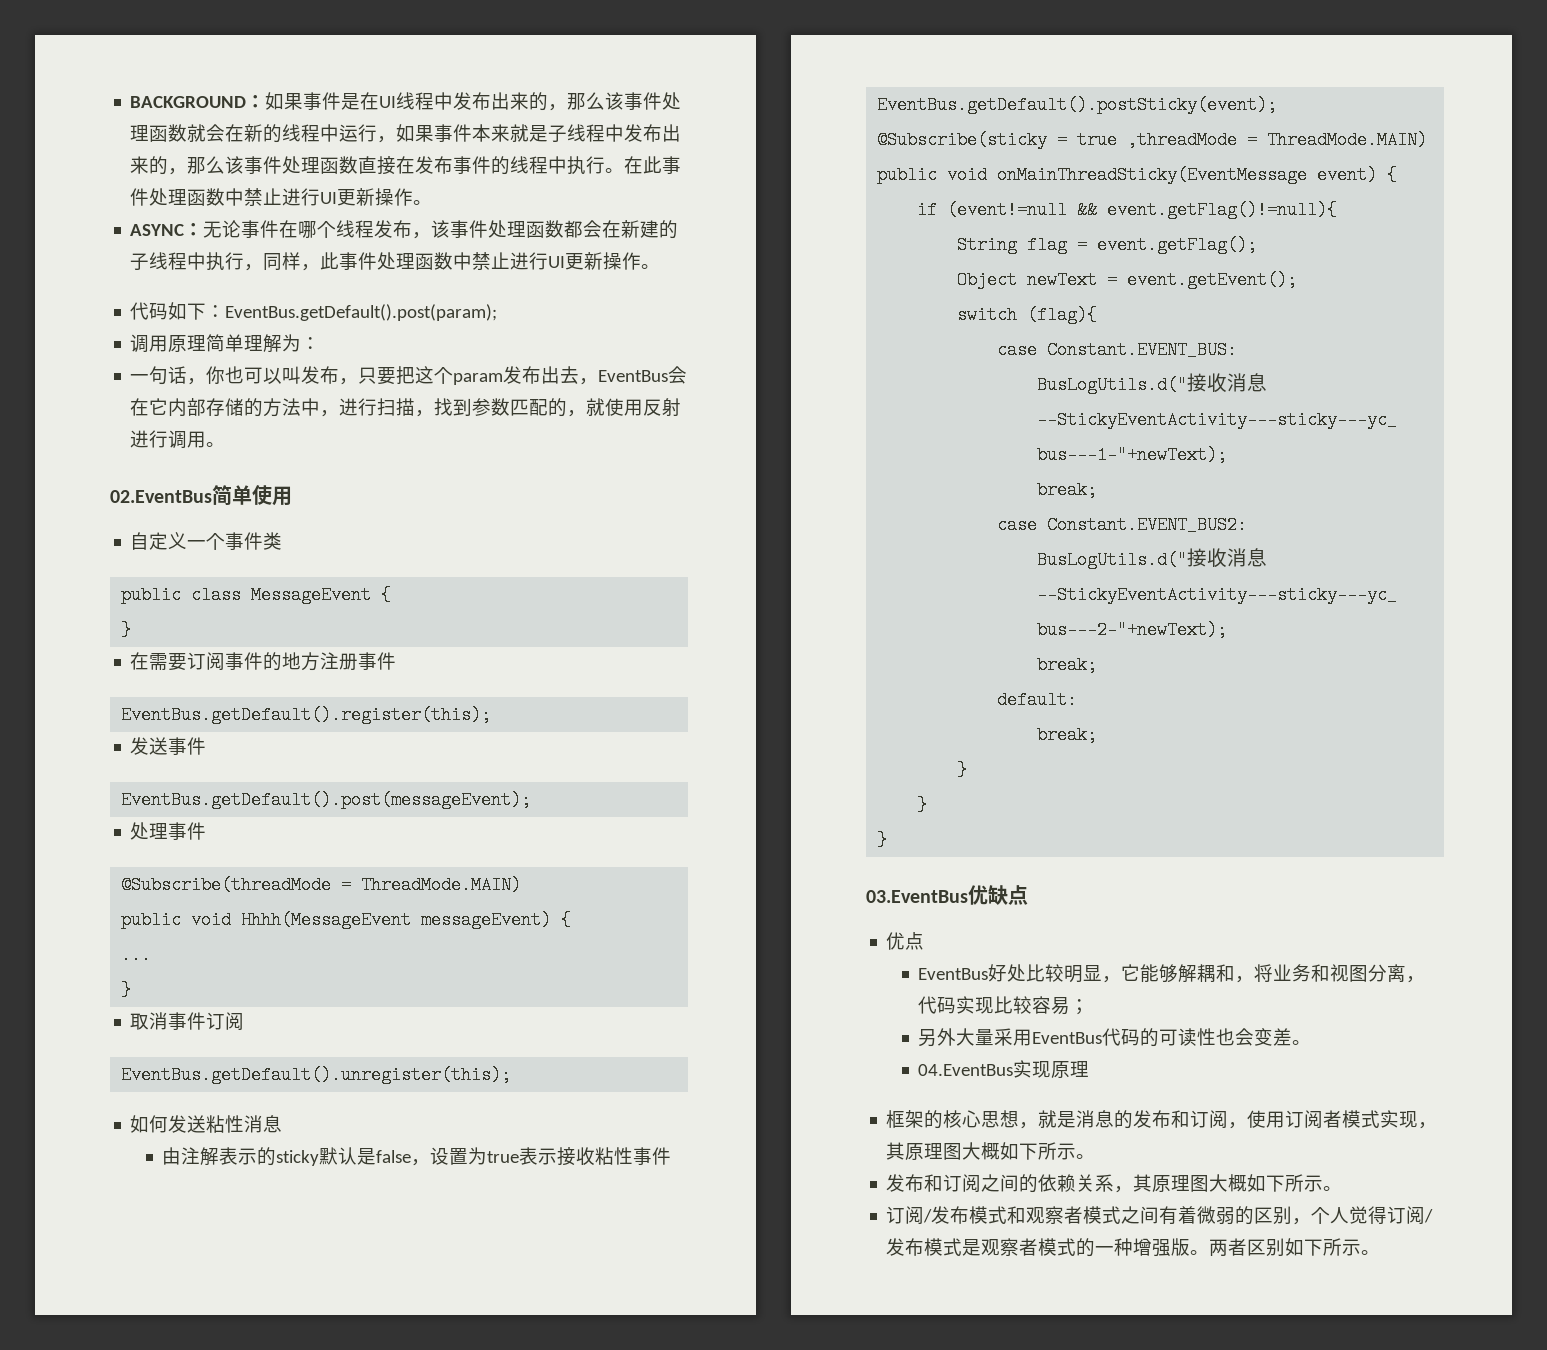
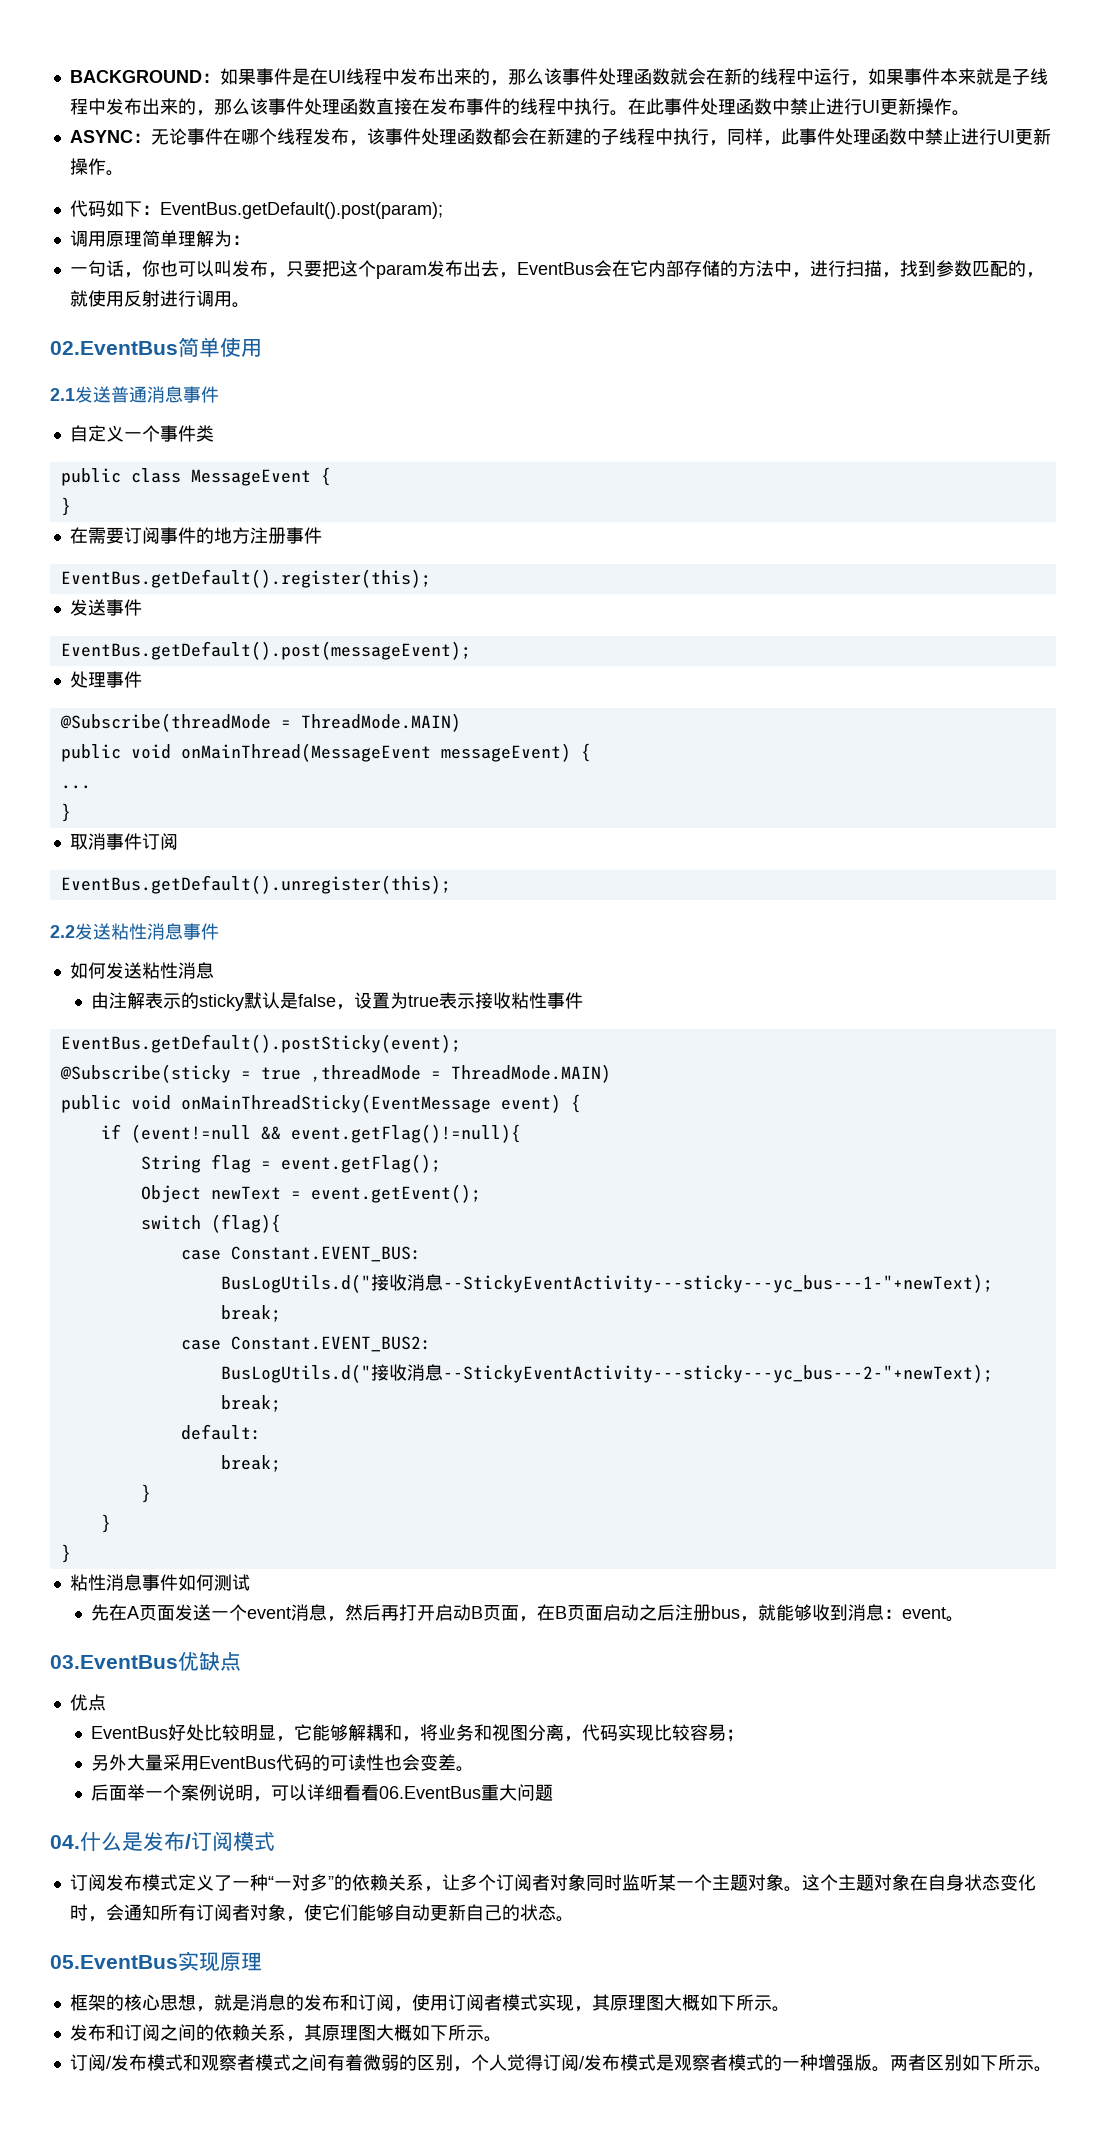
+ 2.1发送普通消息事件
- public void Hhhh(MessageEvent messageEvent) {
+ public void onMainThread(MessageEvent messageEvent) {
+ 2.2发送粘性消息事件
+ 粘性消息事件如何测试
+ 先在A页面发送一个event消息，然后再打开启动B页面，在B页面启动之后注册bus，就能够收到消息：event。
- 04.EventBus实现原理
+ 后面举一个案例说明，可以详细看看06.EventBus重大问题
+ 04.什么是发布/订阅模式
+ 订阅发布模式定义了一种“一对多”的依赖关系，让多个订阅者对象同时监听某一个主题对象。这个主题对象在自身状态变化时，会通知所有订阅者对象，使它们能够自动更新自己的状态。
+ 05.EventBus实现原理

